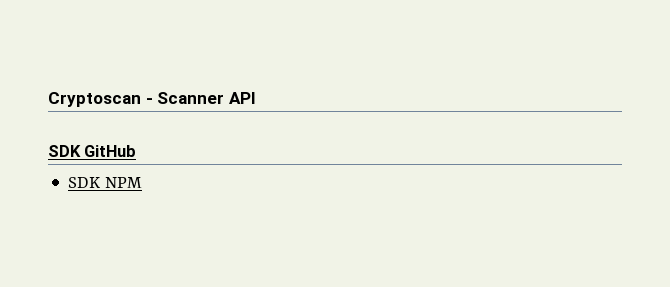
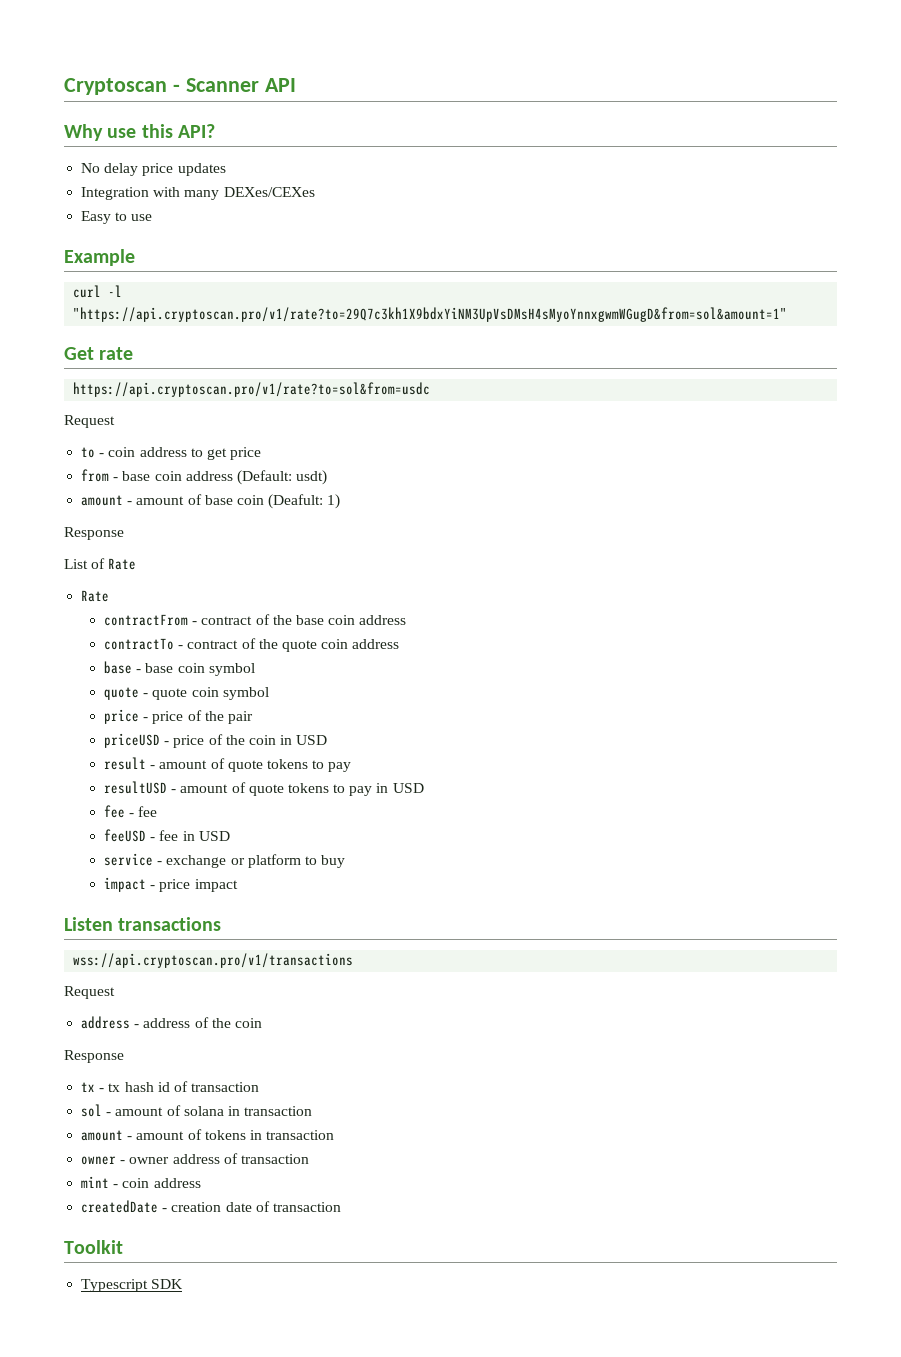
- SDK GitHub
- SDK NPM
+ Why use this API?
+ No delay price updates
+ Integration with many DEXes/CEXes
+ Easy to use
+ Example
+ curl -l "https://api.cryptoscan.pro/v1/rate?to=29Q7c3kh1X9bdxYiNM3UpVsDMsH4sMyoYnnxgwmWGugD&from=sol&amount=1"
+ Get rate
+ https://api.cryptoscan.pro/v1/rate?to=sol&from=usdc
+ Request
+ to - coin address to get price
+ from - base coin address (Default: usdt)
+ amount - amount of base coin (Deafult: 1)
+ Response
+ List of Rate
+ Rate
+ contractFrom - contract of the base coin address
+ contractTo - contract of the quote coin address
+ base - base coin symbol
+ quote - quote coin symbol
+ price - price of the pair
+ priceUSD - price of the coin in USD
+ result - amount of quote tokens to pay
+ resultUSD - amount of quote tokens to pay in USD
+ fee - fee
+ feeUSD - fee in USD
+ service - exchange or platform to buy
+ impact - price impact
+ Listen transactions
+ wss://api.cryptoscan.pro/v1/transactions
+ Request
+ address - address of the coin
+ Response
+ tx - tx hash id of transaction
+ sol - amount of solana in transaction
+ amount - amount of tokens in transaction
+ owner - owner address of transaction
+ mint - coin address
+ createdDate - creation date of transaction
+ Toolkit
+ Typescript SDK

